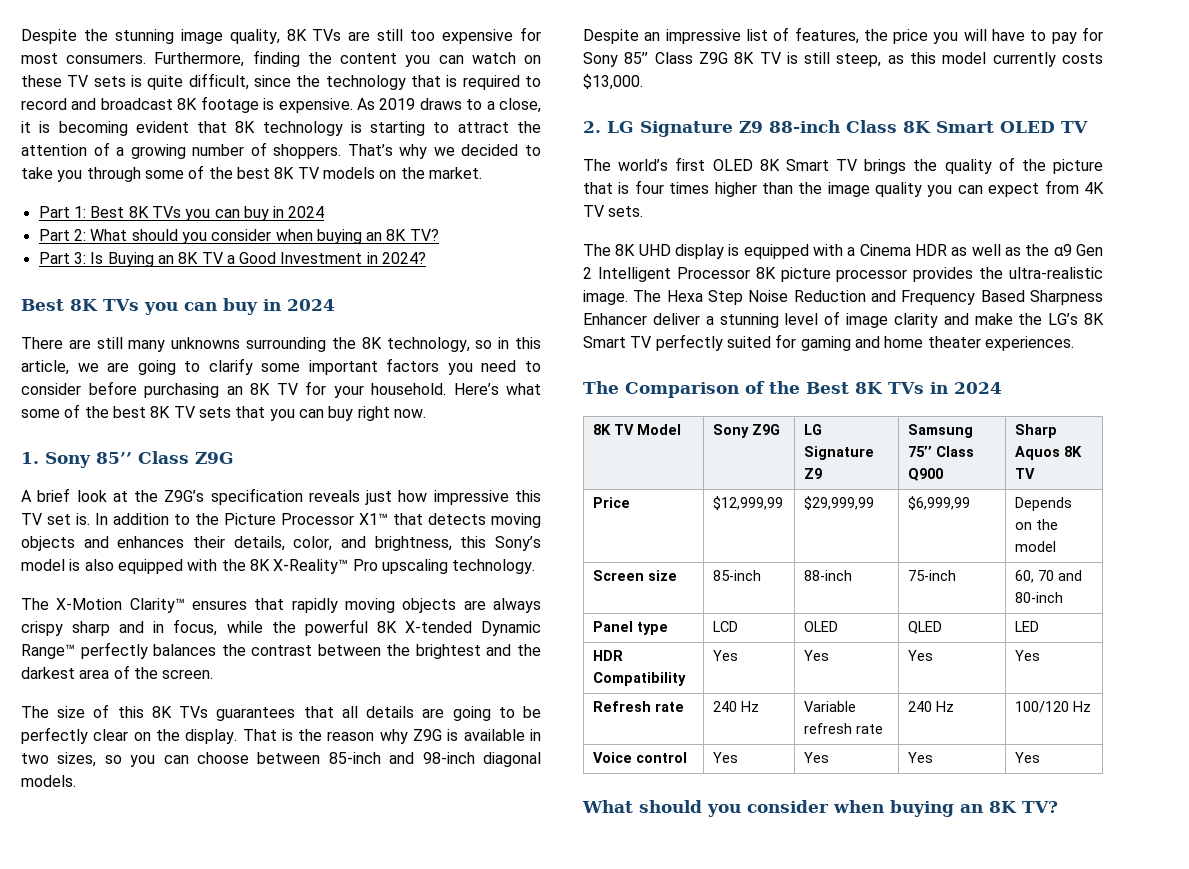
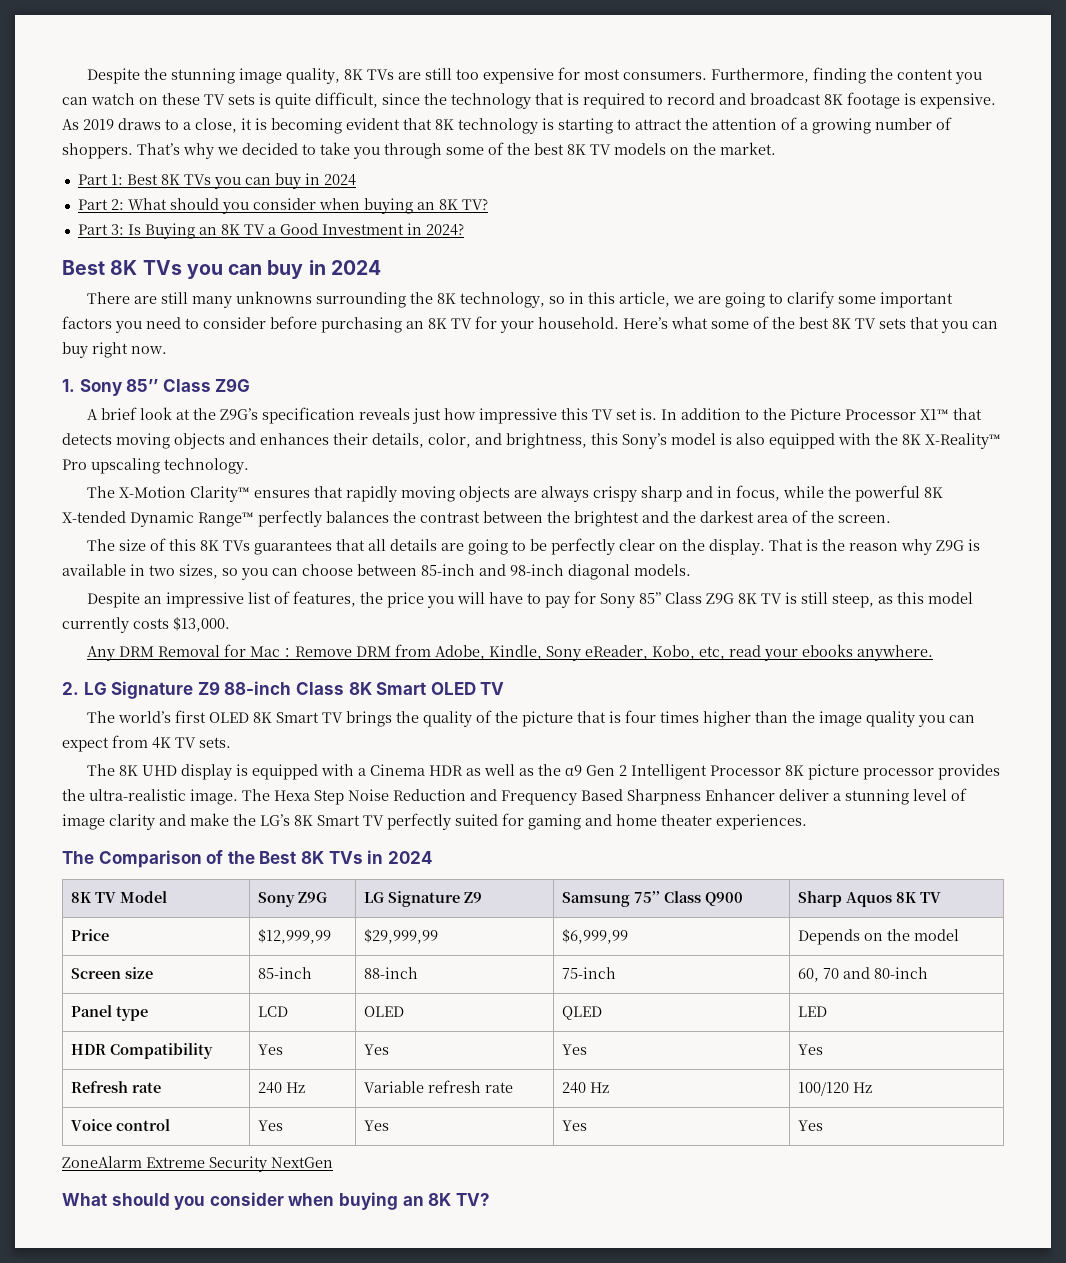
+ Any DRM Removal for Mac：Remove DRM from Adobe, Kindle, Sony eReader, Kobo, etc, read your ebooks anywhere.
+ ZoneAlarm Extreme Security NextGen

